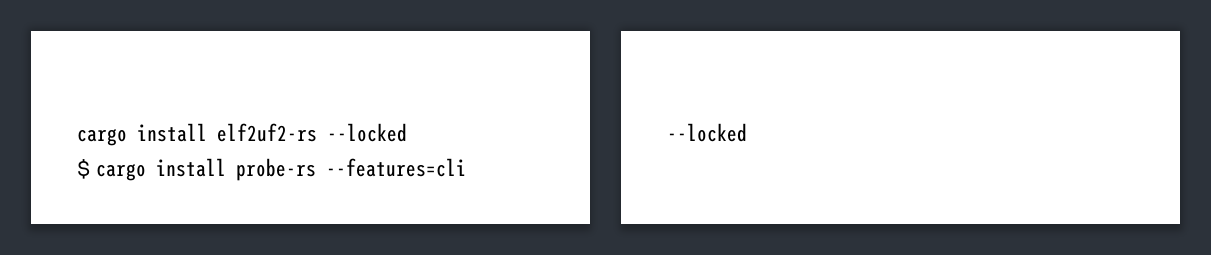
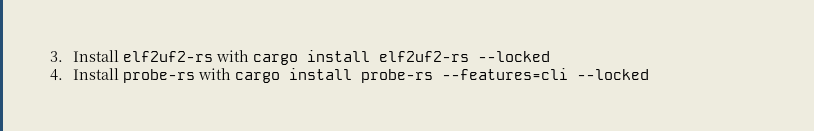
- cargo install elf2uf2-rs --locked
+ 3. Install elf2uf2-rs with cargo install elf2uf2-rs --locked
- $ cargo install probe-rs --features=cli --locked
+ 4. Install probe-rs with cargo install probe-rs --features=cli --locked

